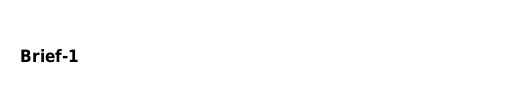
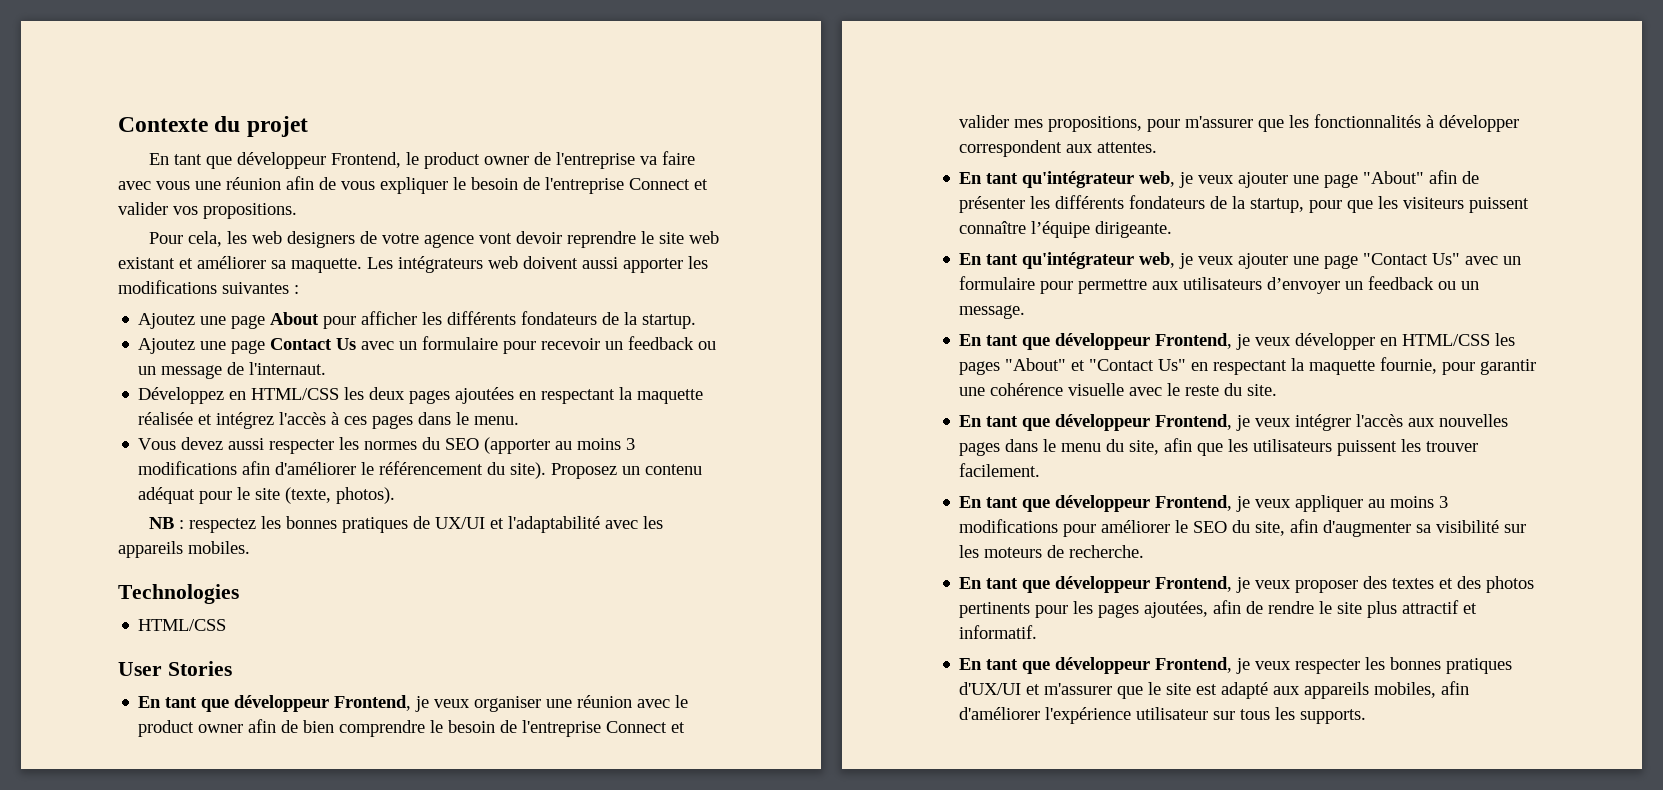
- Brief-1
+ Contexte du projet
+ En tant que développeur Frontend, le product owner de l'entreprise va faire avec vous une réunion afin de vous expliquer le besoin de l'entreprise Connect et valider vos propositions.
+ Pour cela, les web designers de votre agence vont devoir reprendre le site web existant et améliorer sa maquette. Les intégrateurs web doivent aussi apporter les modifications suivantes :
+ Ajoutez une page About pour afficher les différents fondateurs de la startup.
+ Ajoutez une page Contact Us avec un formulaire pour recevoir un feedback ou un message de l'internaut.
+ Développez en HTML/CSS les deux pages ajoutées en respectant la maquette réalisée et intégrez l'accès à ces pages dans le menu.
+ Vous devez aussi respecter les normes du SEO (apporter au moins 3 modifications afin d'améliorer le référencement du site). Proposez un contenu adéquat pour le site (texte, photos).
+ NB : respectez les bonnes pratiques de UX/UI et l'adaptabilité avec les appareils mobiles.
+ Technologies
+ HTML/CSS
+ User Stories
+ En tant que développeur Frontend, je veux organiser une réunion avec le product owner afin de bien comprendre le besoin de l'entreprise Connect et valider mes propositions, pour m'assurer que les fonctionnalités à développer correspondent aux attentes.
+ En tant qu'intégrateur web, je veux ajouter une page "About" afin de présenter les différents fondateurs de la startup, pour que les visiteurs puissent connaître l’équipe dirigeante.
+ En tant qu'intégrateur web, je veux ajouter une page "Contact Us" avec un formulaire pour permettre aux utilisateurs d’envoyer un feedback ou un message.
+ En tant que développeur Frontend, je veux développer en HTML/CSS les pages "About" et "Contact Us" en respectant la maquette fournie, pour garantir une cohérence visuelle avec le reste du site.
+ En tant que développeur Frontend, je veux intégrer l'accès aux nouvelles pages dans le menu du site, afin que les utilisateurs puissent les trouver facilement.
+ En tant que développeur Frontend, je veux appliquer au moins 3 modifications pour améliorer le SEO du site, afin d'augmenter sa visibilité sur les moteurs de recherche.
+ En tant que développeur Frontend, je veux proposer des textes et des photos pertinents pour les pages ajoutées, afin de rendre le site plus attractif et informatif.
+ En tant que développeur Frontend, je veux respecter les bonnes pratiques d'UX/UI et m'assurer que le site est adapté aux appareils mobiles, afin d'améliorer l'expérience utilisateur sur tous les supports.

